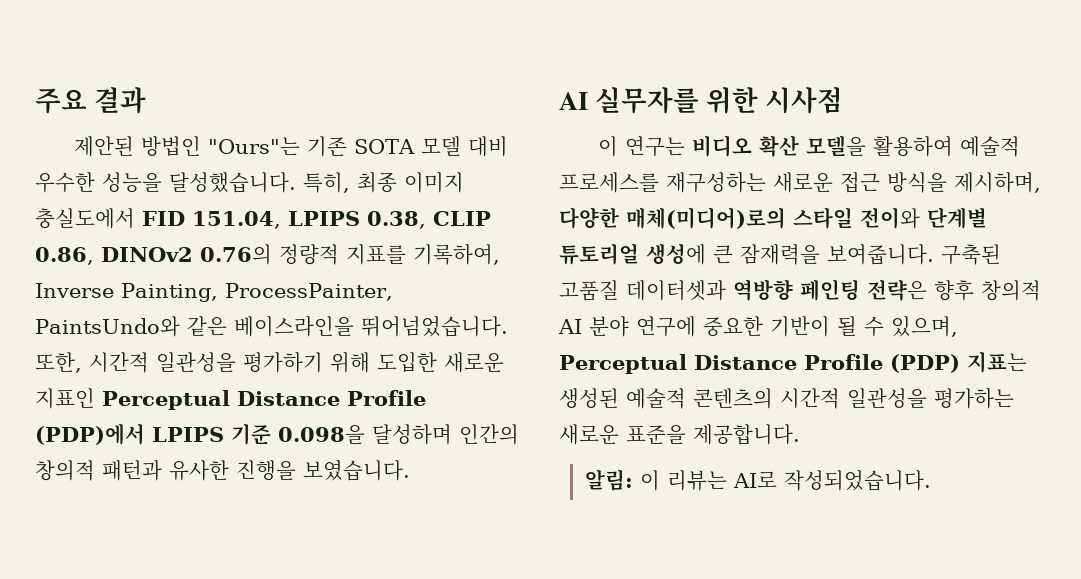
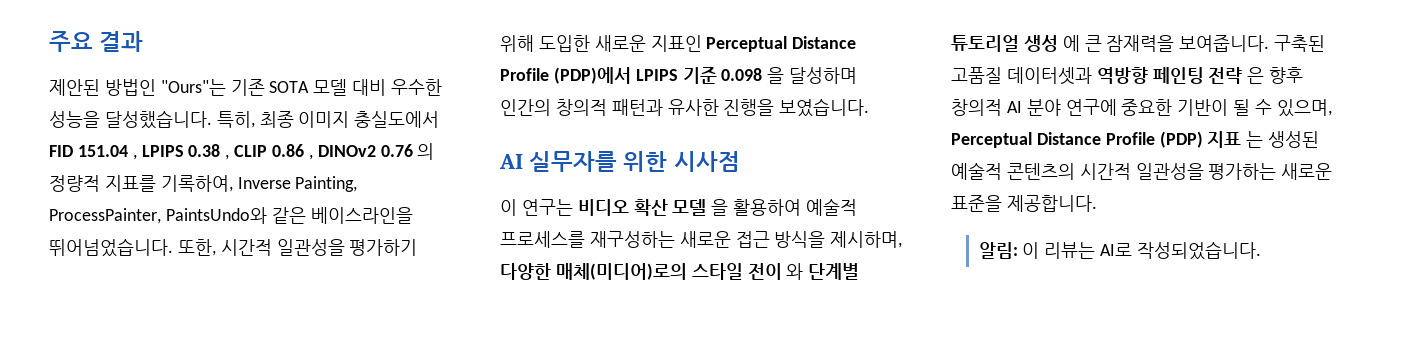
- 특히, 최종 이미지 충실도에서 FID 151.04, LPIPS 0.38, CLIP 0.86, DINOv2 0.76의 정량적 지표를 기록하여, Inverse Painting, ProcessPainter, PaintsUndo와 같은 베이스라인을 뛰어넘었습니다.
+ 특히, 최종 이미지 충실도에서 FID 151.04 , LPIPS 0.38 , CLIP 0.86 , DINOv2 0.76 의 정량적 지표를 기록하여, Inverse Painting, ProcessPainter, PaintsUndo와 같은 베이스라인을 뛰어넘었습니다.
- 또한, 시간적 일관성을 평가하기 위해 도입한 새로운 지표인 Perceptual Distance Profile (PDP)에서 LPIPS 기준 0.098을 달성하며 인간의 창의적 패턴과 유사한 진행을 보였습니다.
+ 또한, 시간적 일관성을 평가하기 위해 도입한 새로운 지표인 Perceptual Distance Profile (PDP)에서 LPIPS 기준 0.098 을 달성하며 인간의 창의적 패턴과 유사한 진행을 보였습니다.
- 이 연구는 비디오 확산 모델을 활용하여 예술적 프로세스를 재구성하는 새로운 접근 방식을 제시하며, 다양한 매체(미디어)로의 스타일 전이와 단계별 튜토리얼 생성에 큰 잠재력을 보여줍니다.
+ 이 연구는 비디오 확산 모델 을 활용하여 예술적 프로세스를 재구성하는 새로운 접근 방식을 제시하며, 다양한 매체(미디어)로의 스타일 전이 와 단계별 튜토리얼 생성 에 큰 잠재력을 보여줍니다.
- 구축된 고품질 데이터셋과 역방향 페인팅 전략은 향후 창의적 AI 분야 연구에 중요한 기반이 될 수 있으며, Perceptual Distance Profile (PDP) 지표는 생성된 예술적 콘텐츠의 시간적 일관성을 평가하는 새로운 표준을 제공합니다.
+ 구축된 고품질 데이터셋과 역방향 페인팅 전략 은 향후 창의적 AI 분야 연구에 중요한 기반이 될 수 있으며, Perceptual Distance Profile (PDP) 지표 는 생성된 예술적 콘텐츠의 시간적 일관성을 평가하는 새로운 표준을 제공합니다.

